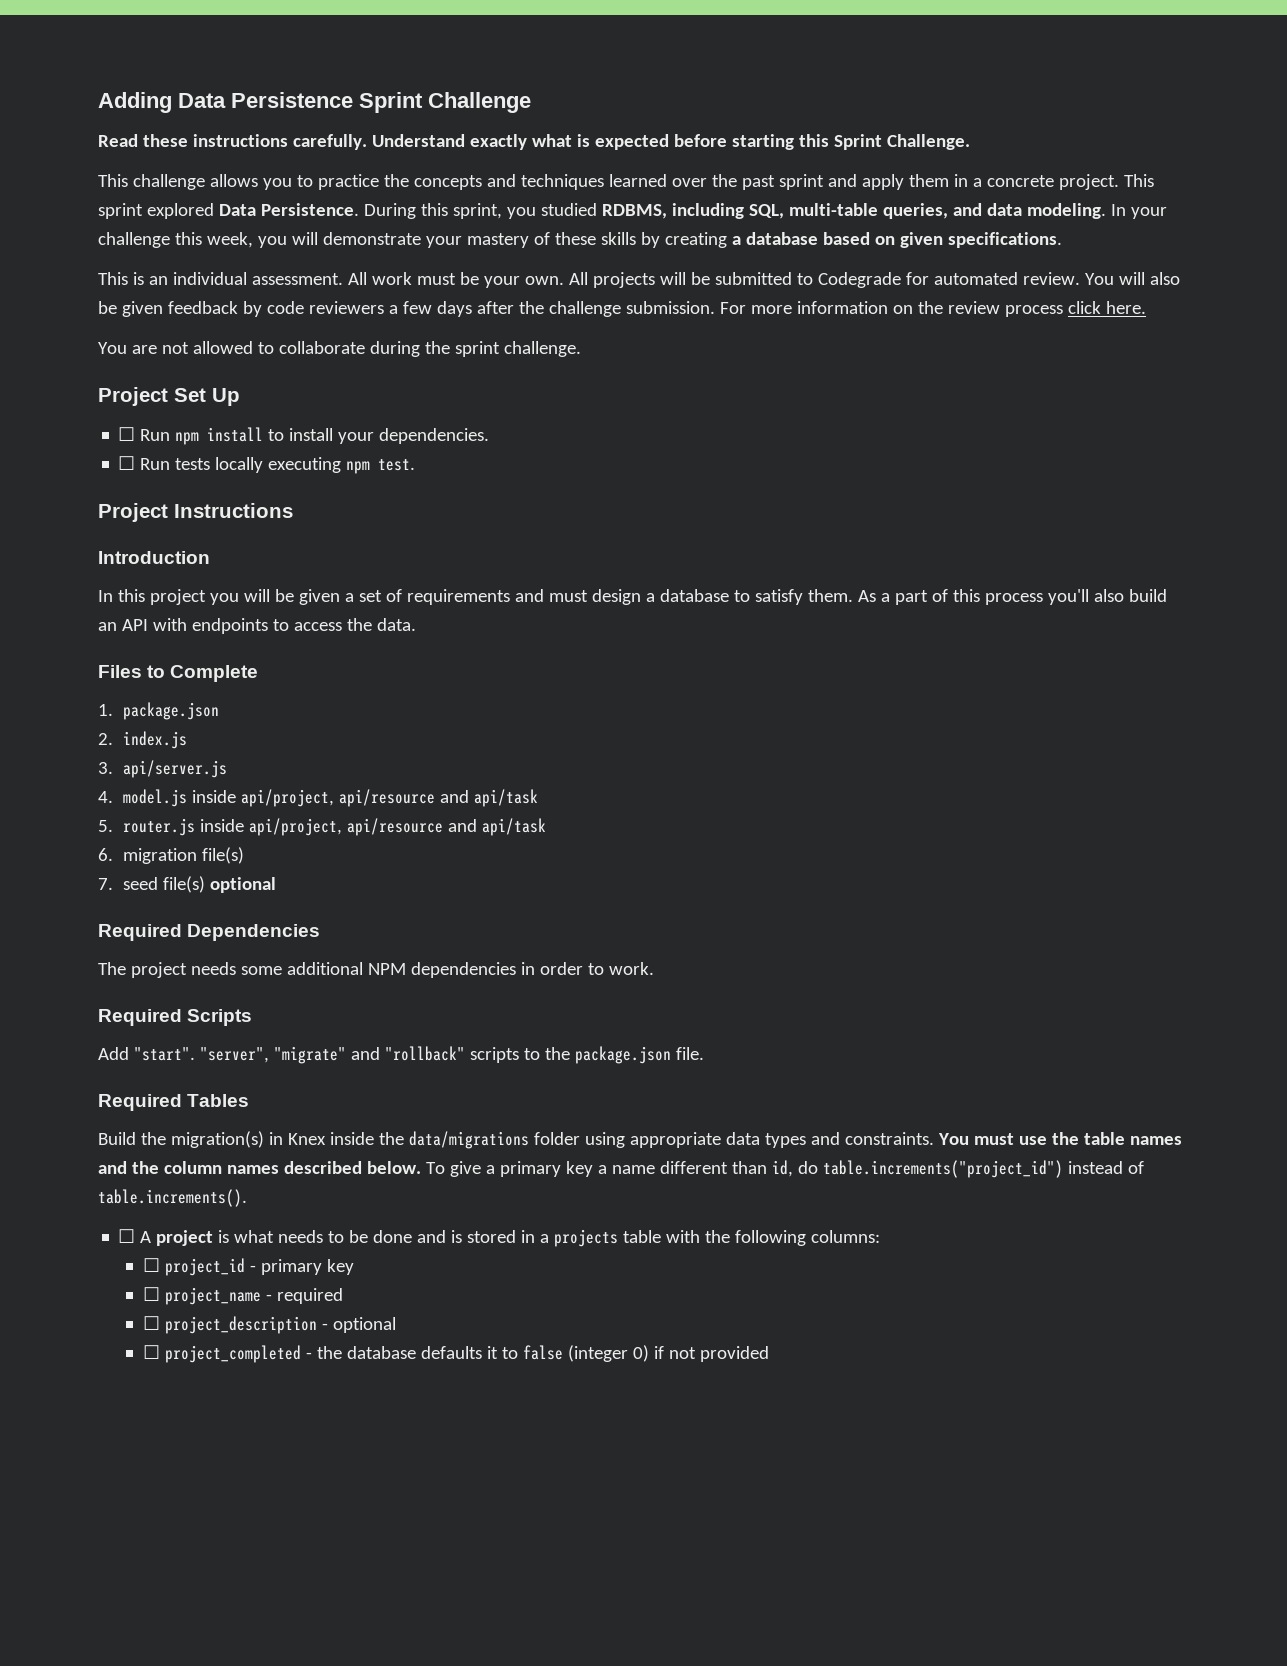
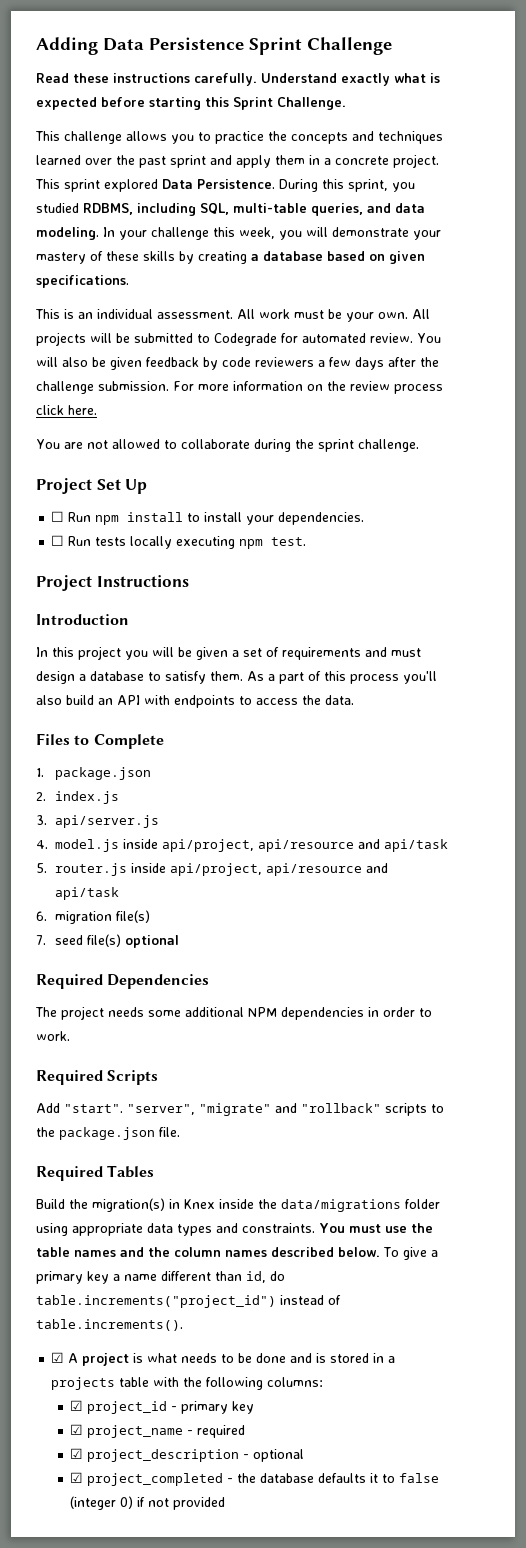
- ☐ A project is what needs to be done and is stored in a projects table with the following columns:
+ ☑ A project is what needs to be done and is stored in a projects table with the following columns:
- ☐ project_id - primary key
+ ☑ project_id - primary key
- ☐ project_name - required
+ ☑ project_name - required
- ☐ project_description - optional
+ ☑ project_description - optional
- ☐ project_completed - the database defaults it to false (integer 0) if not provided
+ ☑ project_completed - the database defaults it to false (integer 0) if not provided

